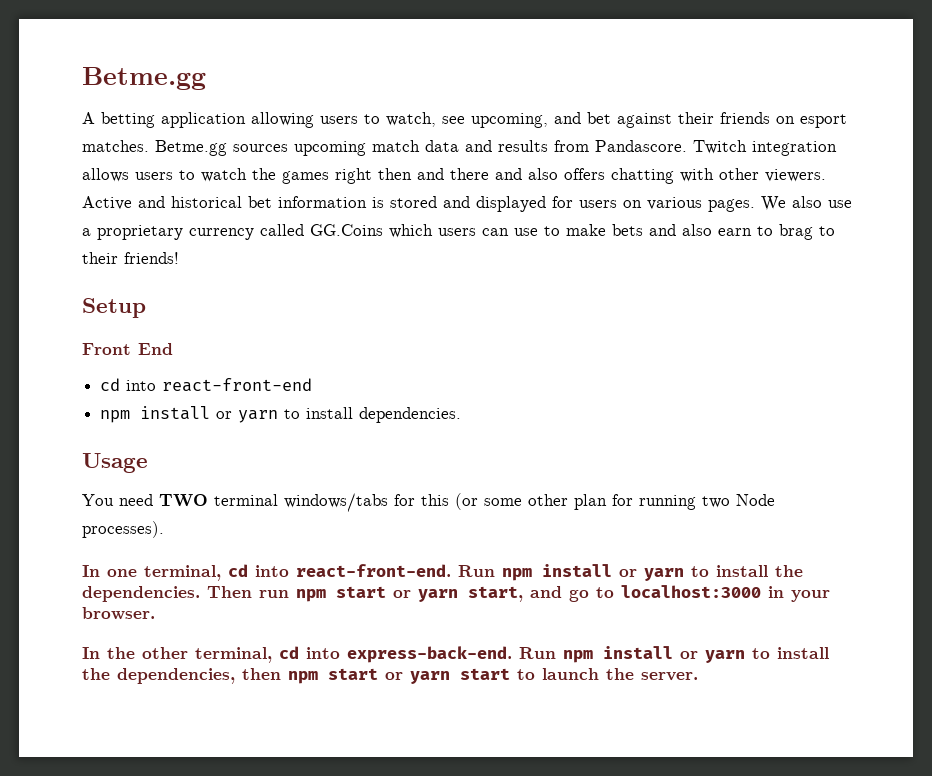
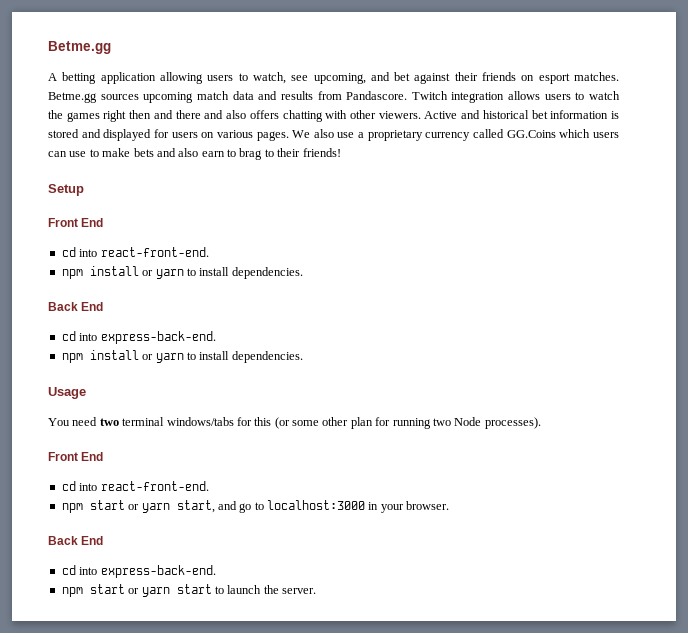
  Setup
  Front End
- cd into react-front-end
+ cd into react-front-end.
+ npm install or yarn to install dependencies.
+ Back End
+ cd into express-back-end.
- You need TWO terminal windows/tabs for this (or some other plan for running two Node processes).
- In one terminal, cd into react-front-end. Run npm install or yarn to install the dependencies. Then run npm start or yarn start, and go to localhost:3000 in your browser.
- In the other terminal, cd into express-back-end. Run npm install or yarn to install the dependencies, then npm start or yarn start to launch the server.
+ You need two terminal windows/tabs for this (or some other plan for running two Node processes).
+ Front End
+ cd into react-front-end.
+ npm start or yarn start, and go to localhost:3000 in your browser.
+ Back End
+ cd into express-back-end.
+ npm start or yarn start to launch the server.

